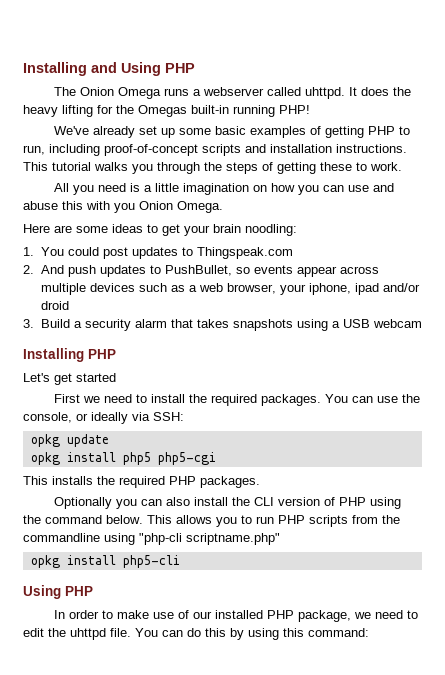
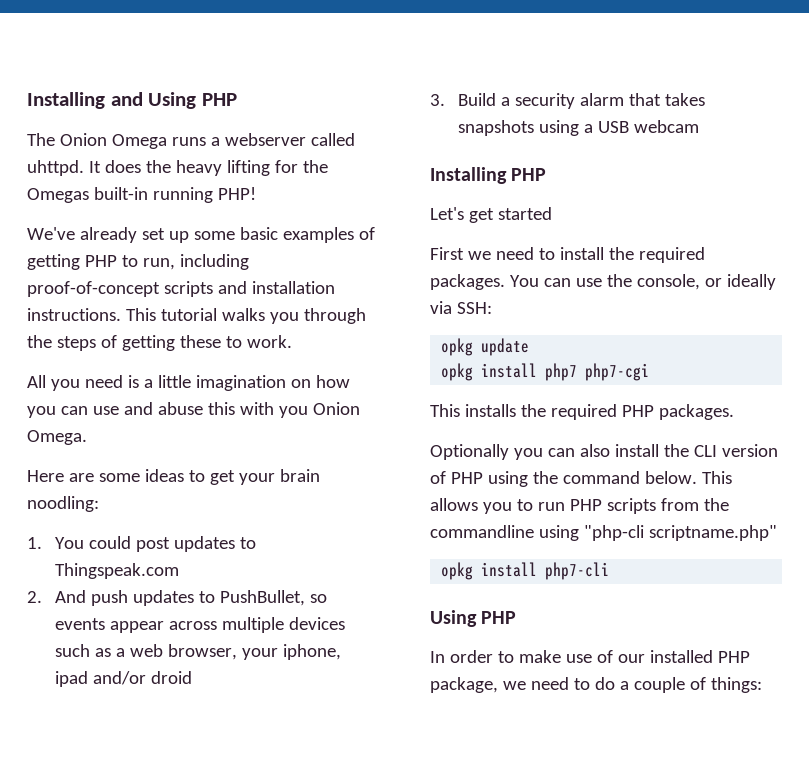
- opkg install php5 php5-cgi
+ opkg install php7 php7-cgi
- opkg install php5-cli
+ opkg install php7-cli
- In order to make use of our installed PHP package, we need to edit the uhttpd file. You can do this by using this command:
+ In order to make use of our installed PHP package, we need to do a couple of things:

